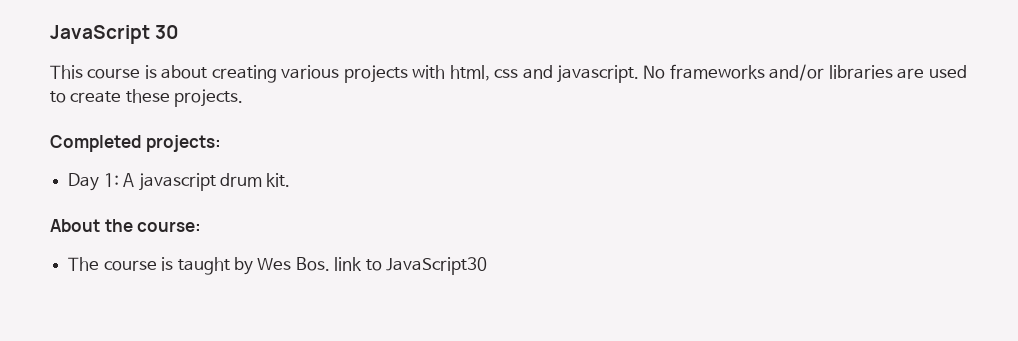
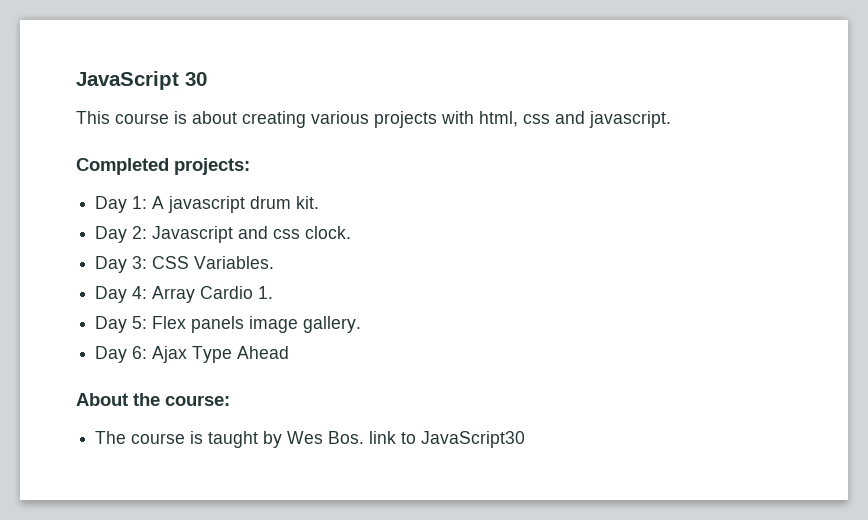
- No frameworks and/or libraries are used to create these projects.
+ Day 2: Javascript and css clock.
+ Day 3: CSS Variables.
+ Day 4: Array Cardio 1.
+ Day 5: Flex panels image gallery.
+ Day 6: Ajax Type Ahead

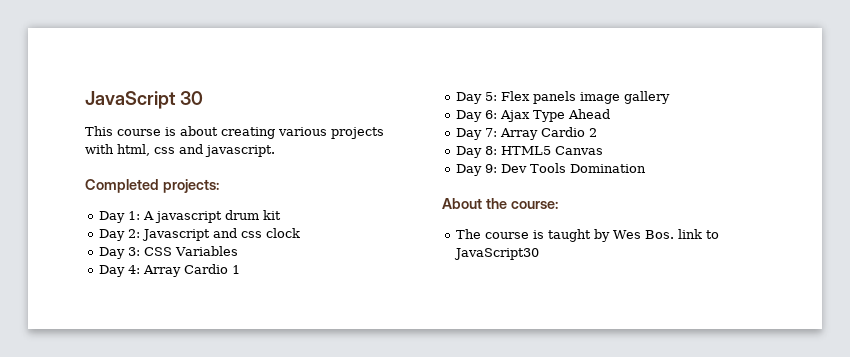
- Day 1: A javascript drum kit.
+ Day 1: A javascript drum kit
- Day 2: Javascript and css clock.
+ Day 2: Javascript and css clock
- Day 3: CSS Variables.
+ Day 3: CSS Variables
- Day 4: Array Cardio 1.
+ Day 4: Array Cardio 1
- Day 5: Flex panels image gallery.
+ Day 5: Flex panels image gallery
+ Day 7: Array Cardio 2
+ Day 8: HTML5 Canvas
+ Day 9: Dev Tools Domination

